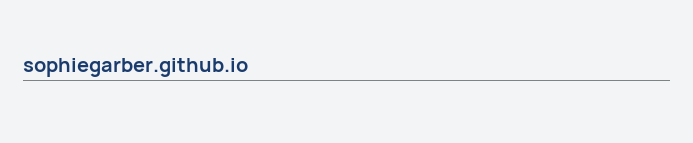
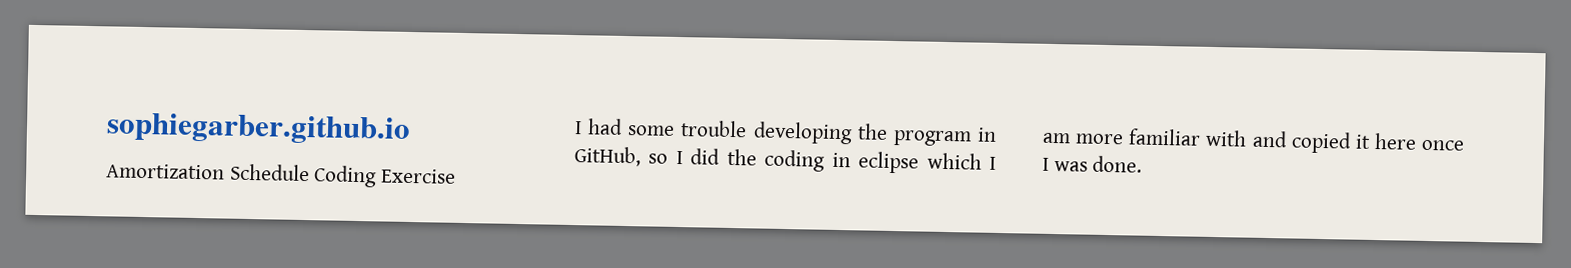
+ Amortization Schedule Coding Exercise
+ I had some trouble developing the program in GitHub, so I did the coding in eclipse which I am more familiar with and copied it here once I was done.

